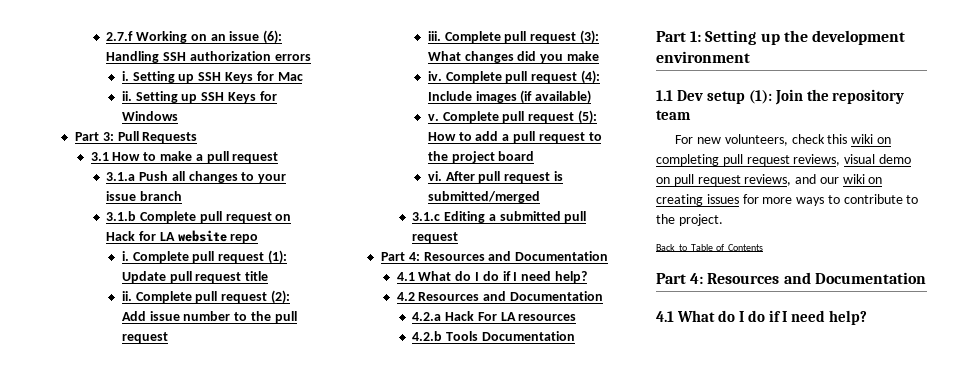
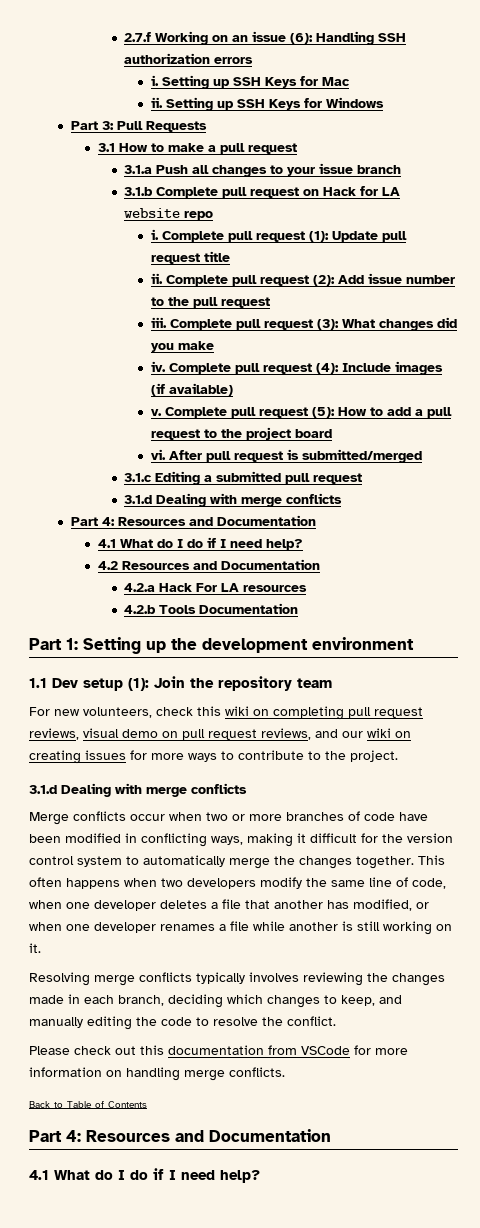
  3.1.c Editing a submitted pull request
+ 3.1.d Dealing with merge conflicts
  For new volunteers, check this wiki on completing pull request reviews, visual demo on pull request reviews, and our wiki on creating issues for more ways to contribute to the project.
+ 3.1.d Dealing with merge conflicts
+ Merge conflicts occur when two or more branches of code have been modified in conflicting ways, making it difficult for the version control system to automatically merge the changes together. This often happens when two developers modify the same line of code, when one developer deletes a file that another has modified, or when one developer renames a file while another is still working on it.
+ Resolving merge conflicts typically involves reviewing the changes made in each branch, deciding which changes to keep, and manually editing the code to resolve the conflict.
+ Please check out this documentation from VSCode for more information on handling merge conflicts.

